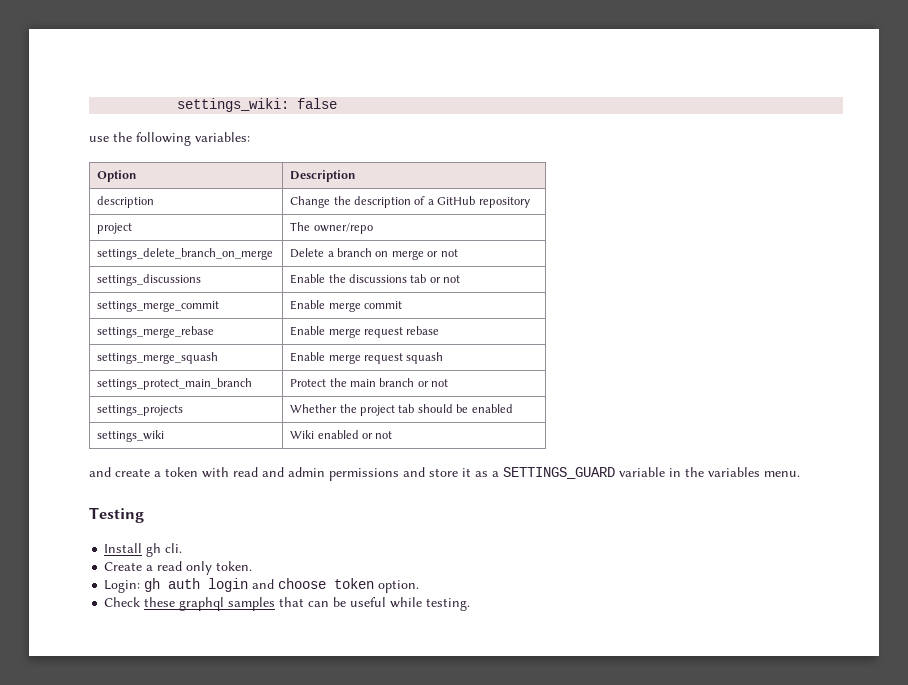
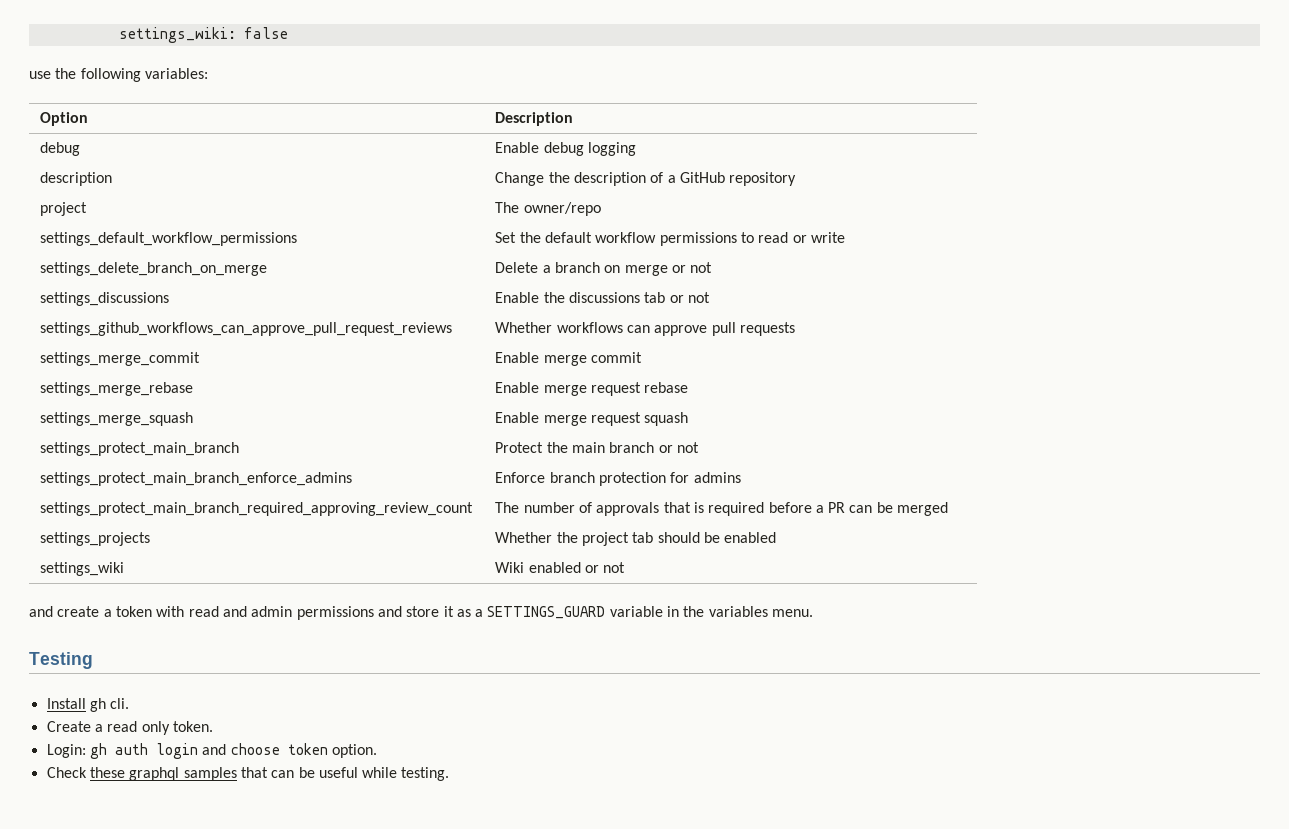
+ debug | Enable debug logging
+ settings_default_workflow_permissions | Set the default workflow permissions to read or write
+ settings_github_workflows_can_approve_pull_request_reviews | Whether workflows can approve pull requests
+ settings_protect_main_branch_enforce_admins | Enforce branch protection for admins
+ settings_protect_main_branch_required_approving_review_count | The number of approvals that is required before a PR can be merged

